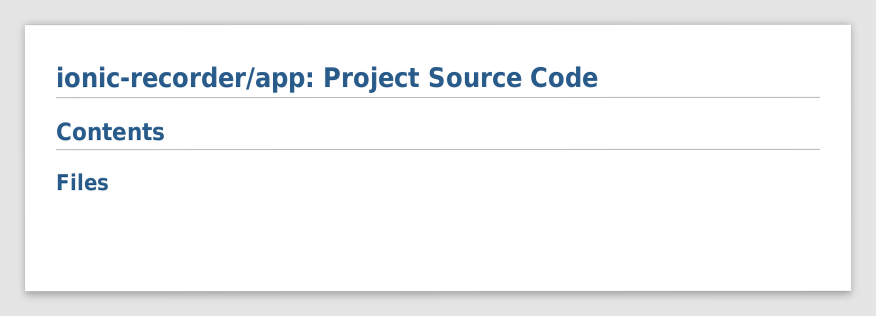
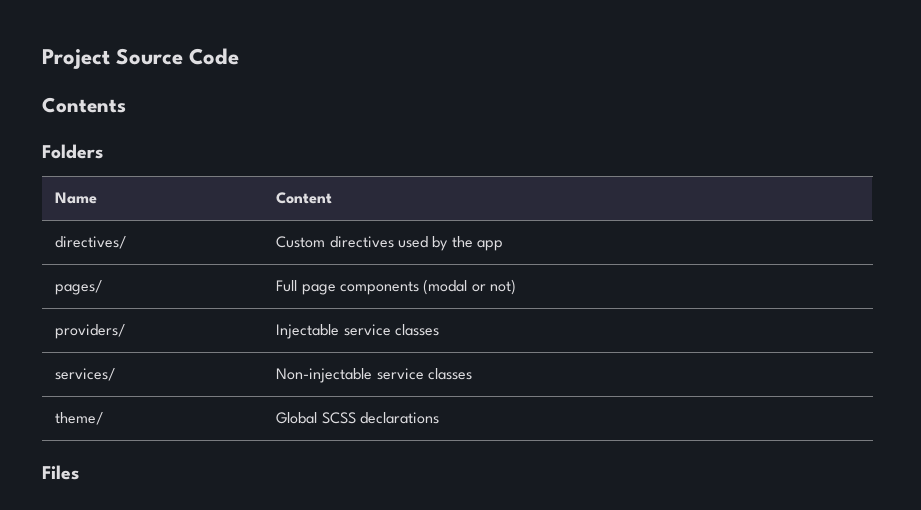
- ionic-recorder/app: Project Source Code
+ Project Source Code
+ Folders
+ Name | Content
+ directives/ | Custom directives used by the app
+ pages/ | Full page components (modal or not)
+ providers/ | Injectable service classes
+ services/ | Non-injectable service classes
+ theme/ | Global SCSS declarations

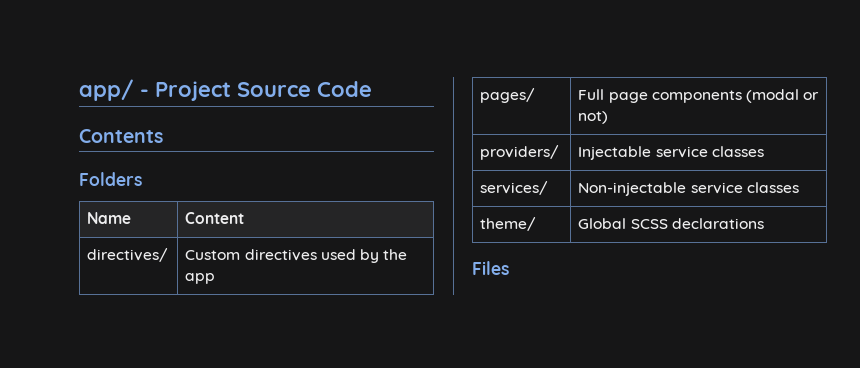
- Project Source Code
+ app/ - Project Source Code

